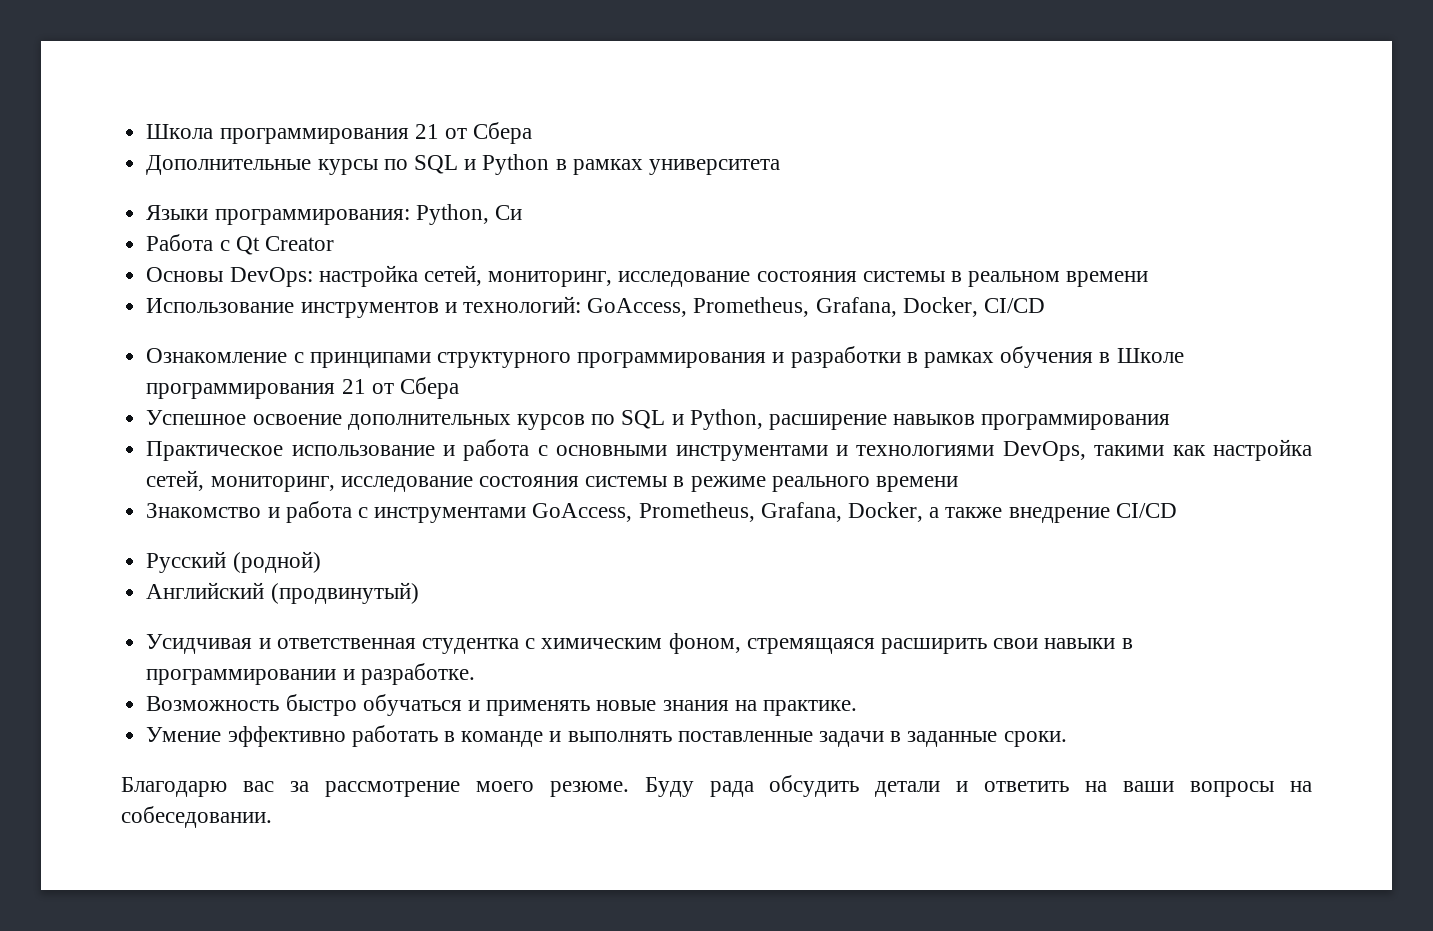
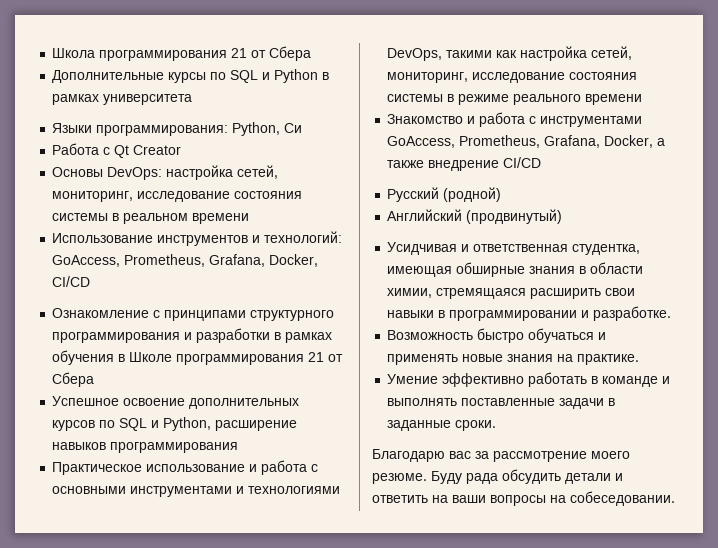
- Усидчивая и ответственная студентка с химическим фоном, стремящаяся расширить свои навыки в программировании и разработке.
+ Усидчивая и ответственная студентка, имеющая обширные знания в области химии, стремящаяся расширить свои навыки в программировании и разработке.

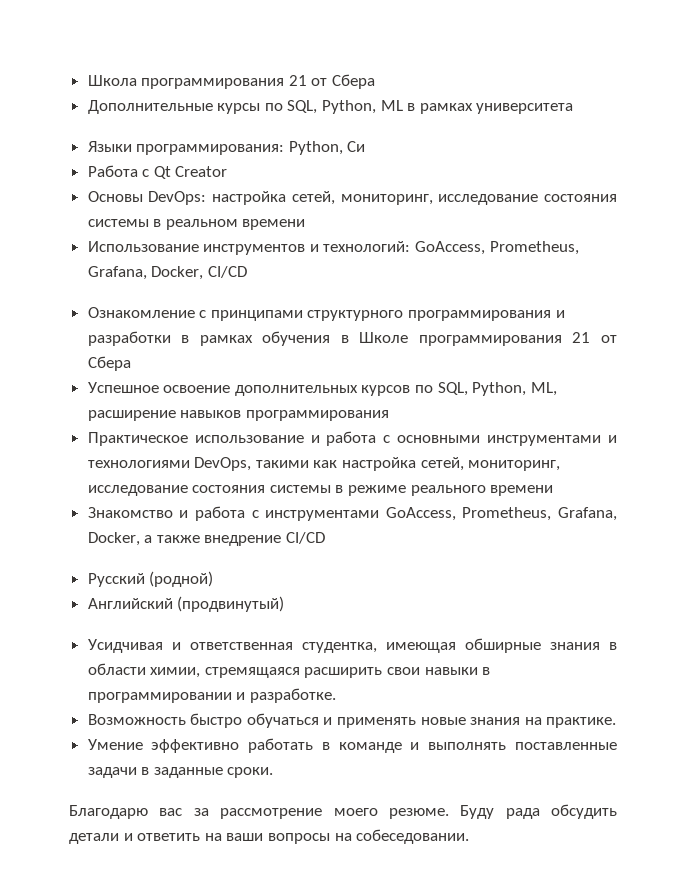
- Дополнительные курсы по SQL и Python в рамках университета
+ Дополнительные курсы по SQL, Python, ML в рамках университета
- Успешное освоение дополнительных курсов по SQL и Python, расширение навыков программирования
+ Успешное освоение дополнительных курсов по SQL, Python, ML, расширение навыков программирования

